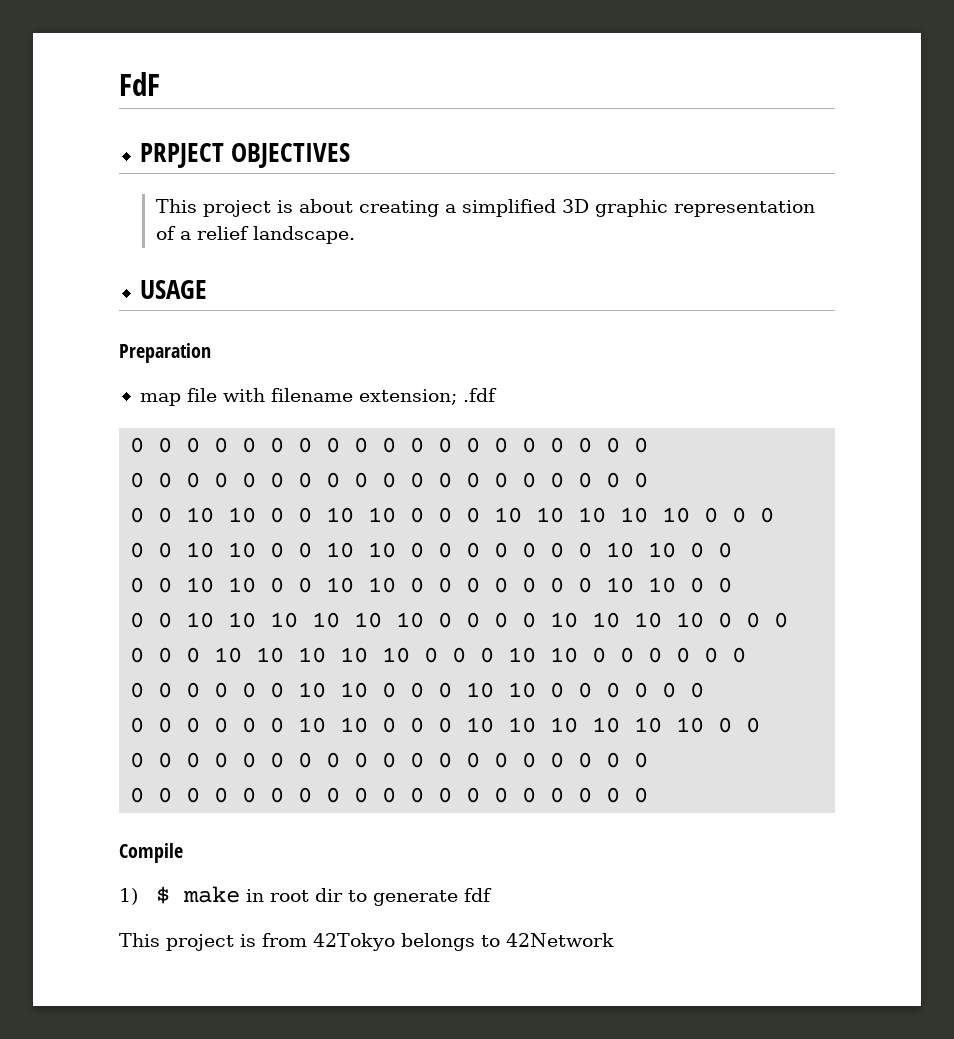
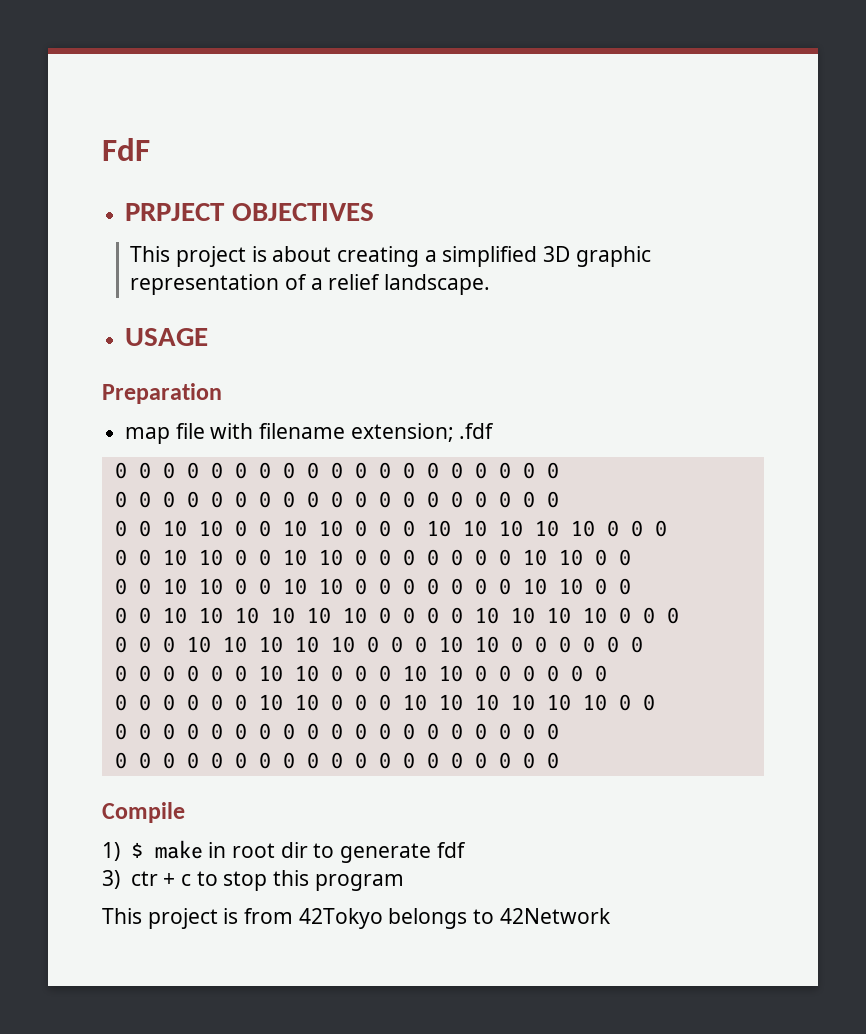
+ 3) ctr + c to stop this program

